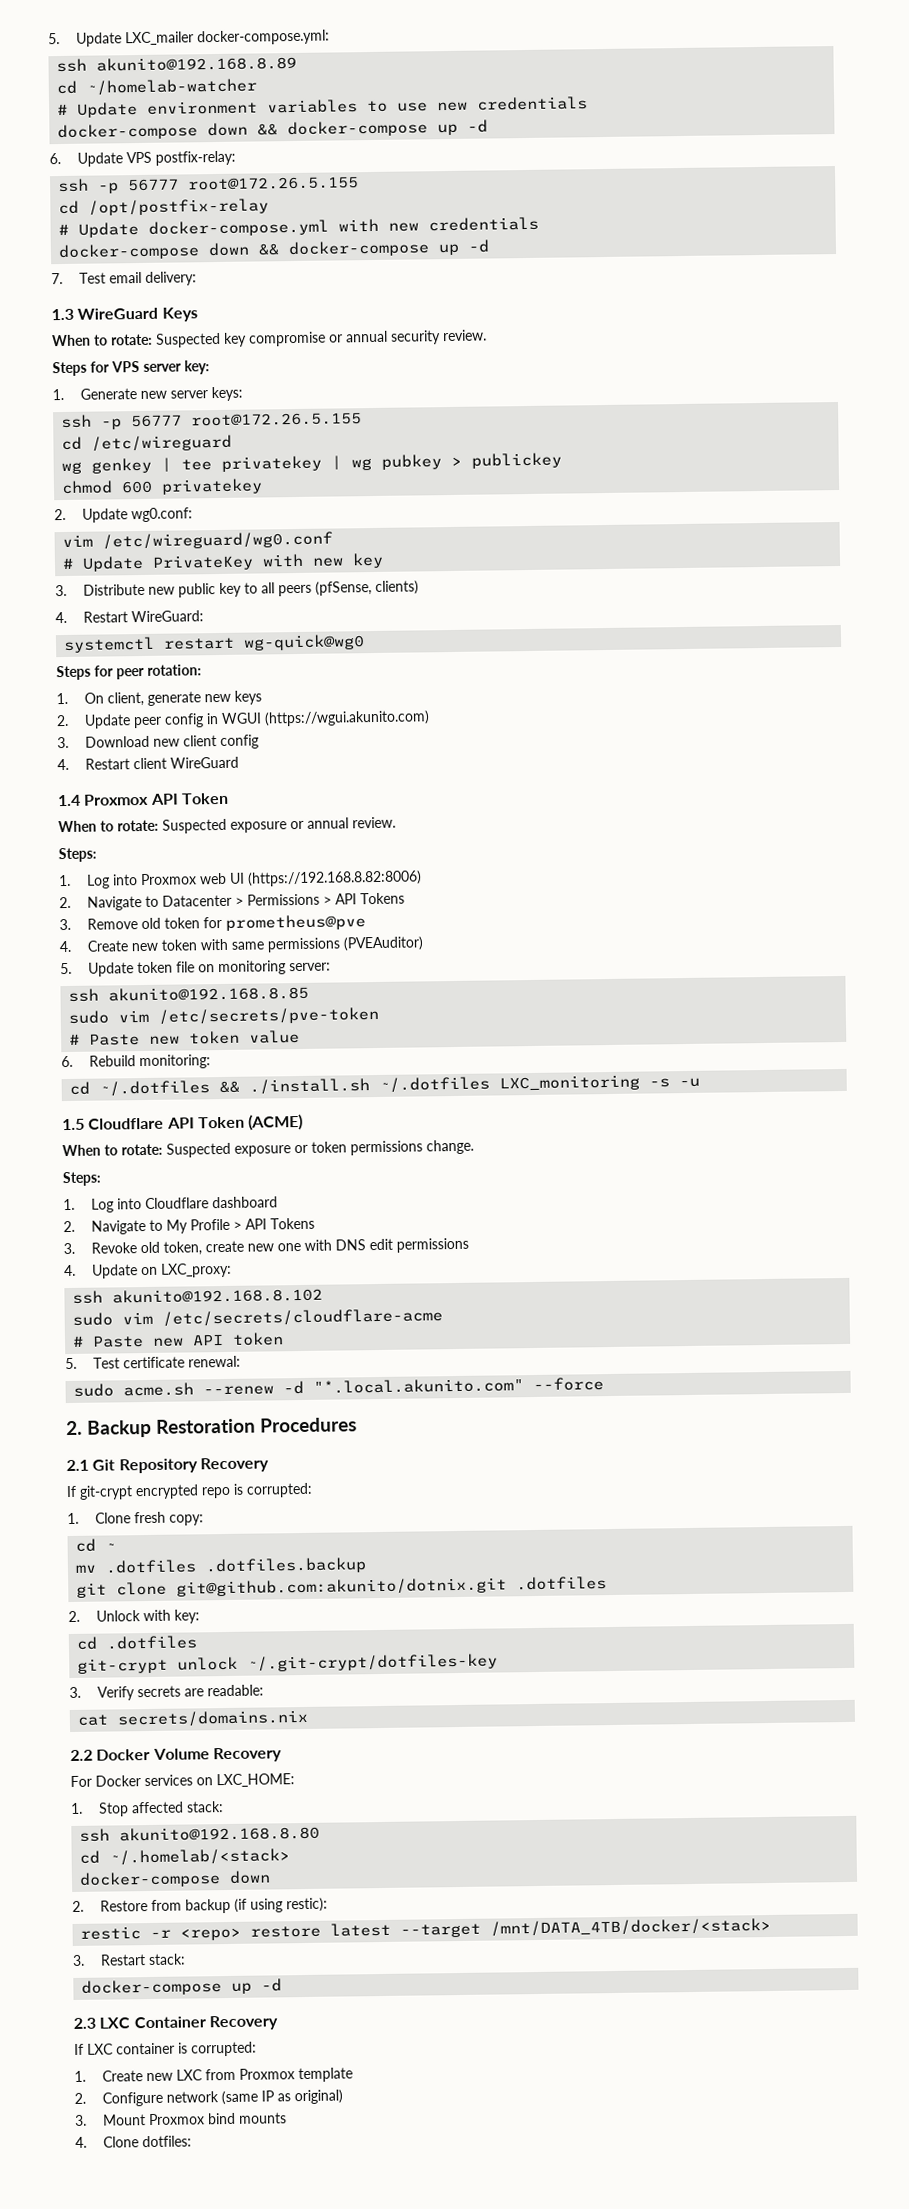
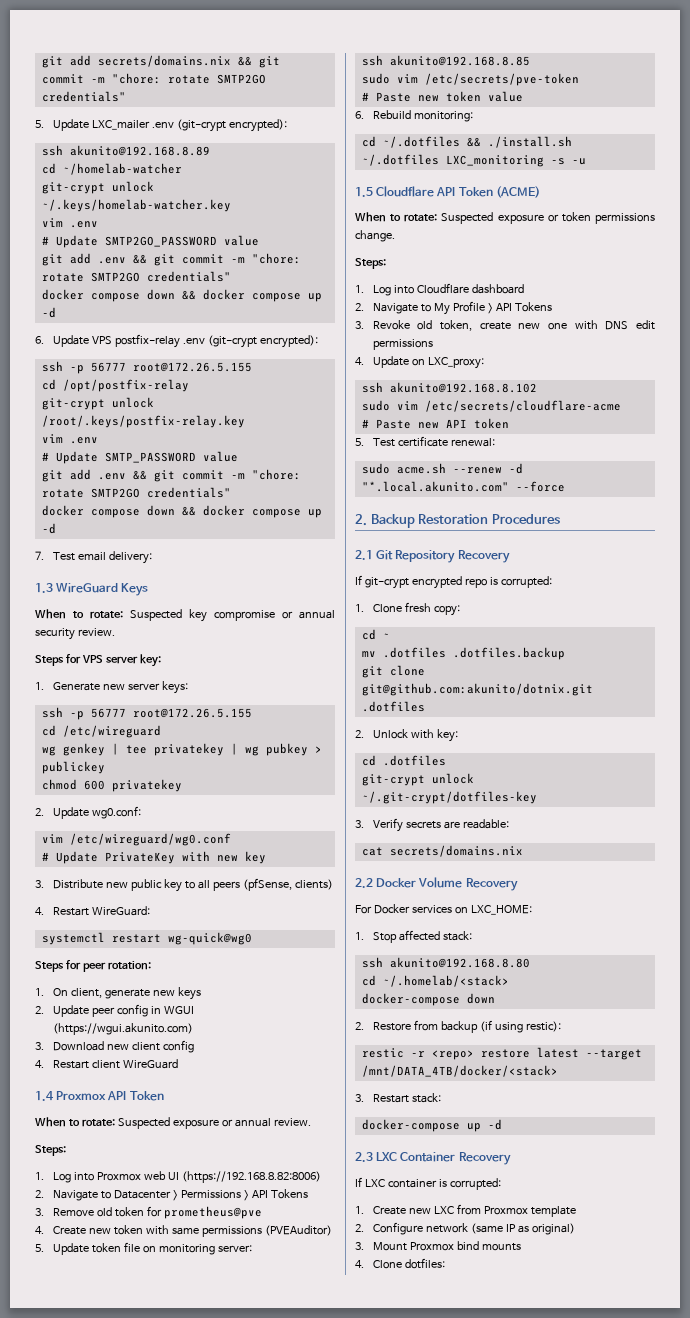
- 5. Update LXC_mailer docker-compose.yml:
+ git add secrets/domains.nix && git commit -m "chore: rotate SMTP2GO credentials"
+ 5. Update LXC_mailer .env (git-crypt encrypted):
  ssh akunito@192.168.8.89
  cd ~/homelab-watcher
- # Update environment variables to use new credentials
- docker-compose down && docker-compose up -d
+ git-crypt unlock ~/.keys/homelab-watcher.key
+ vim .env
+ # Update SMTP2GO_PASSWORD value
+ git add .env && git commit -m "chore: rotate SMTP2GO credentials"
+ docker compose down && docker compose up -d
- 6. Update VPS postfix-relay:
+ 6. Update VPS postfix-relay .env (git-crypt encrypted):
- # Update docker-compose.yml with new credentials
- docker-compose down && docker-compose up -d
+ git-crypt unlock /root/.keys/postfix-relay.key
+ vim .env
+ # Update SMTP_PASSWORD value
+ git add .env && git commit -m "chore: rotate SMTP2GO credentials"
+ docker compose down && docker compose up -d

